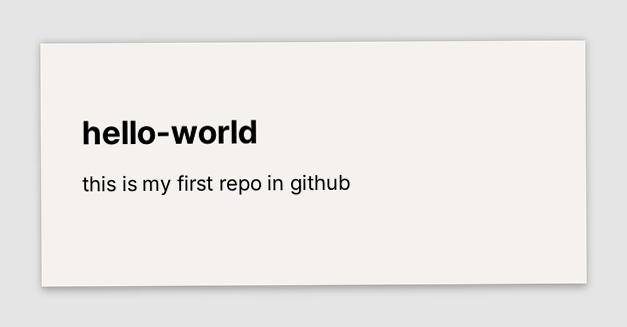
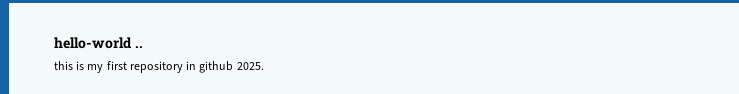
- hello-world
+ hello-world ..
- this is my first repo in github
+ this is my first repository in github 2025.

